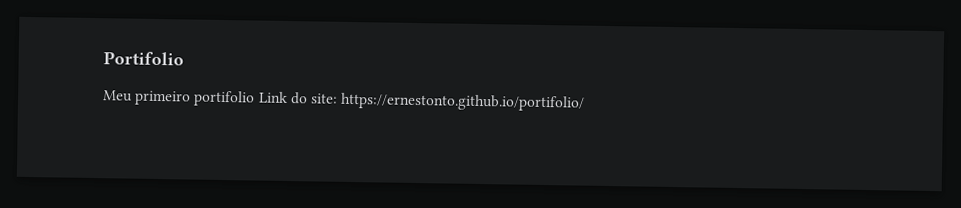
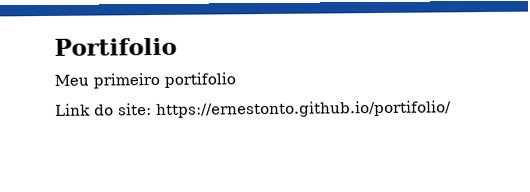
- Meu primeiro portifolio Link do site: https://ernestonto.github.io/portifolio/
+ Meu primeiro portifolio
+ Link do site: https://ernestonto.github.io/portifolio/

